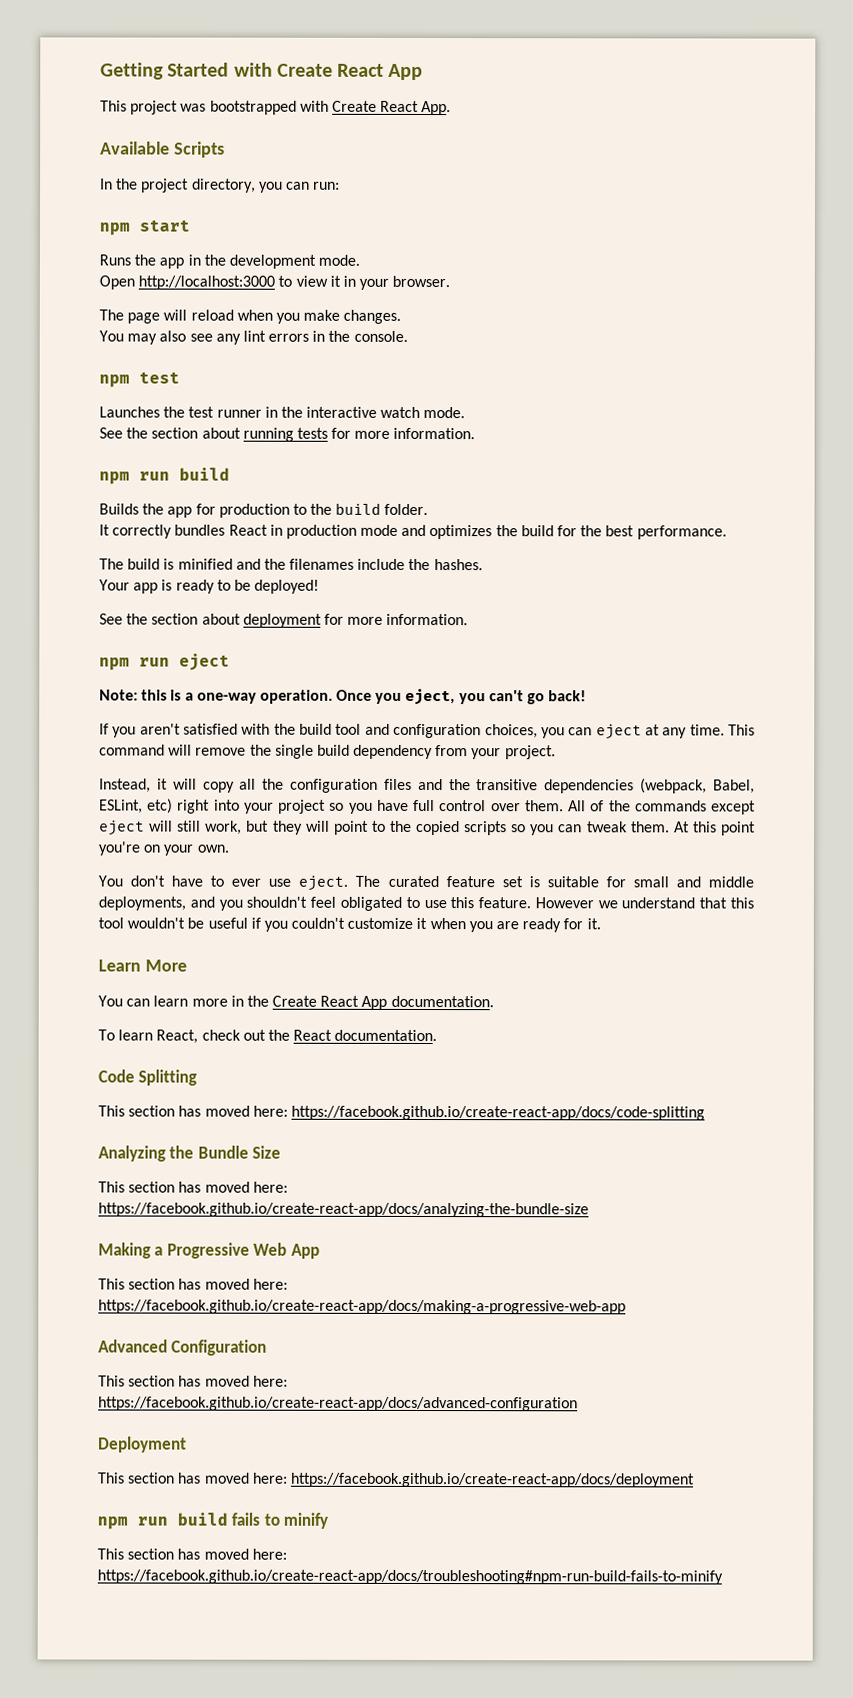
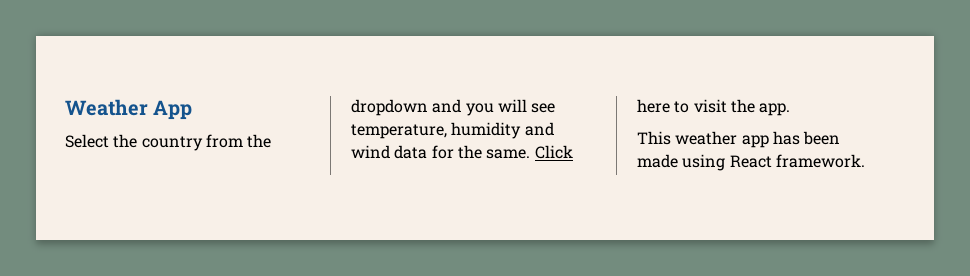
- Getting Started with Create React App
- This project was bootstrapped with Create React App.
- Available Scripts
- In the project directory, you can run:
- npm start
- Runs the app in the development mode.
- Open http://localhost:3000 to view it in your browser.
- The page will reload when you make changes.
- You may also see any lint errors in the console.
- npm test
- Launches the test runner in the interactive watch mode.
- See the section about running tests for more information.
- npm run build
- Builds the app for production to the build folder.
- It correctly bundles React in production mode and optimizes the build for the best performance.
- The build is minified and the filenames include the hashes.
- Your app is ready to be deployed!
- See the section about deployment for more information.
- npm run eject
- Note: this is a one-way operation. Once you eject, you can't go back!
- If you aren't satisfied with the build tool and configuration choices, you can eject at any time. This command will remove the single build dependency from your project.
- Instead, it will copy all the configuration files and the transitive dependencies (webpack, Babel, ESLint, etc) right into your project so you have full control over them. All of the commands except eject will still work, but they will point to the copied scripts so you can tweak them. At this point you're on your own.
- You don't have to ever use eject. The curated feature set is suitable for small and middle deployments, and you shouldn't feel obligated to use this feature. However we understand that this tool wouldn't be useful if you couldn't customize it when you are ready for it.
- Learn More
- You can learn more in the Create React App documentation.
- To learn React, check out the React documentation.
- Code Splitting
- This section has moved here: https://facebook.github.io/create-react-app/docs/code-splitting
- Analyzing the Bundle Size
- This section has moved here: https://facebook.github.io/create-react-app/docs/analyzing-the-bundle-size
- Making a Progressive Web App
- This section has moved here: https://facebook.github.io/create-react-app/docs/making-a-progressive-web-app
- Advanced Configuration
- This section has moved here: https://facebook.github.io/create-react-app/docs/advanced-configuration
- Deployment
- This section has moved here: https://facebook.github.io/create-react-app/docs/deployment
- npm run build fails to minify
- This section has moved here: https://facebook.github.io/create-react-app/docs/troubleshooting#npm-run-build-fails-to-minify
+ Weather App
+ Select the country from the dropdown and you will see temperature, humidity and wind data for the same. Click here to visit the app.
+ This weather app has been made using React framework.

